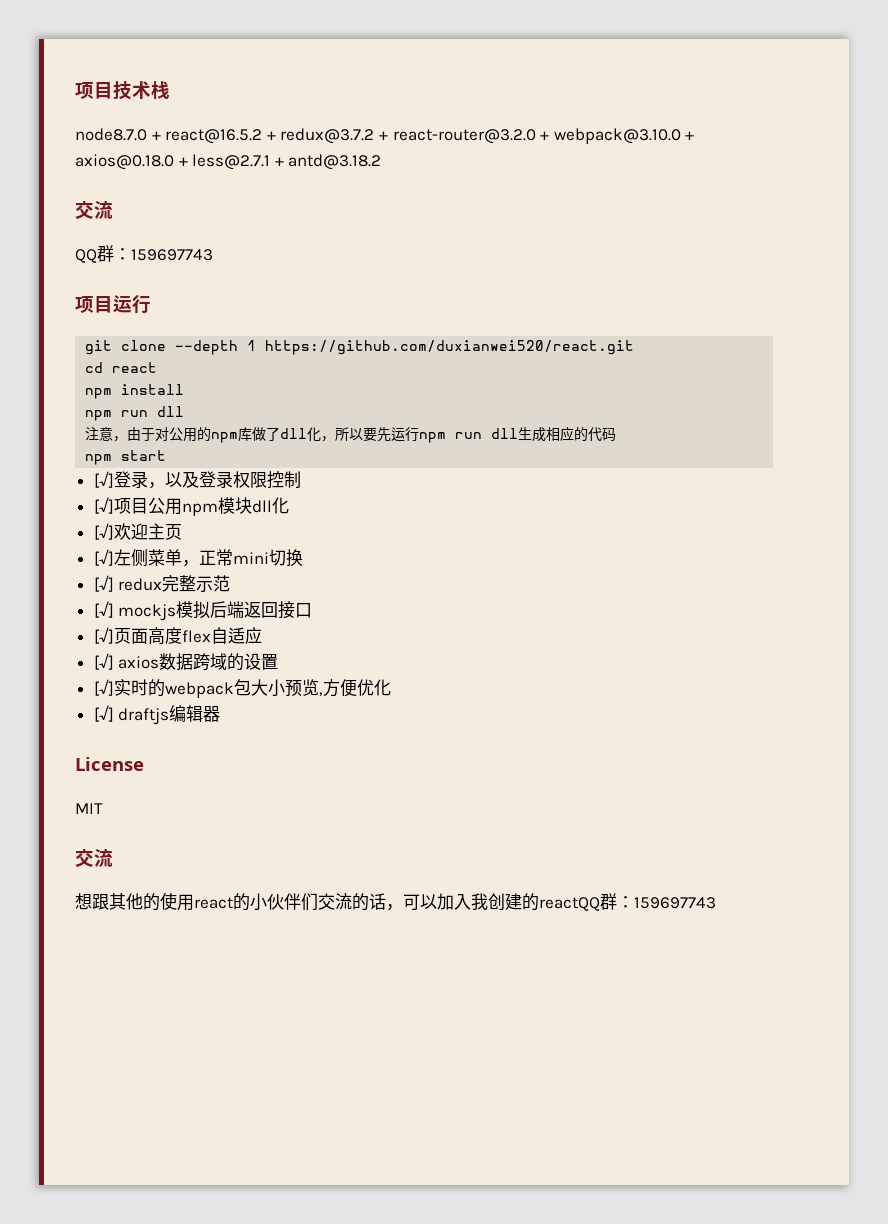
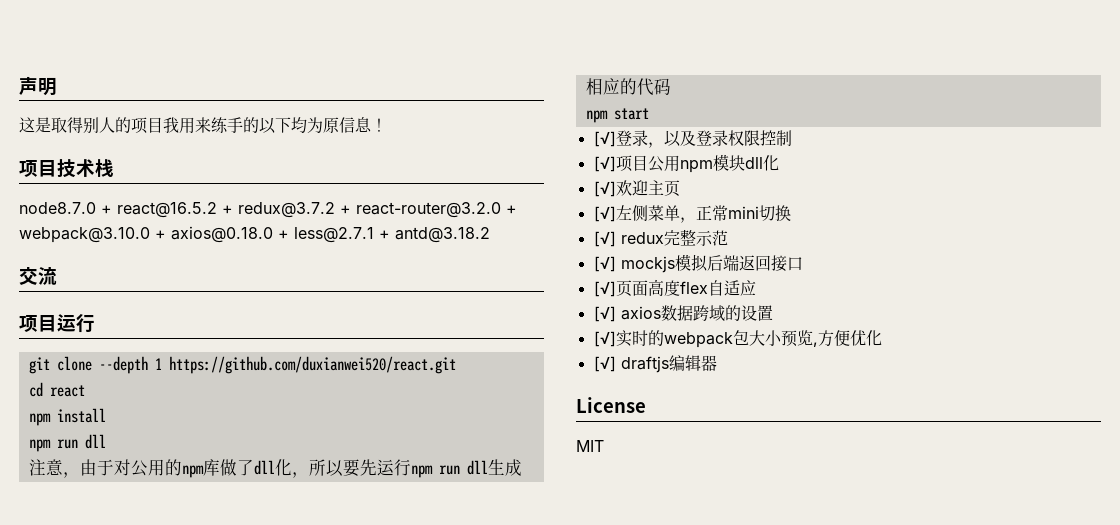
+ 声明
+ 这是取得别人的项目我用来练手的以下均为原信息！
- QQ群：159697743
  MIT
- 交流
- 想跟其他的使用react的小伙伴们交流的话，可以加入我创建的reactQQ群：159697743

